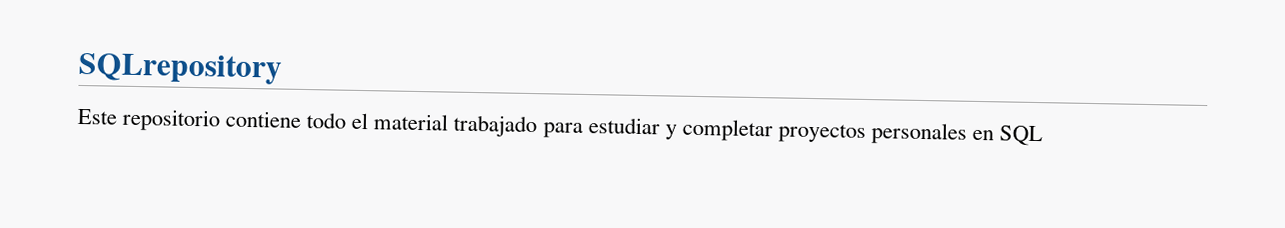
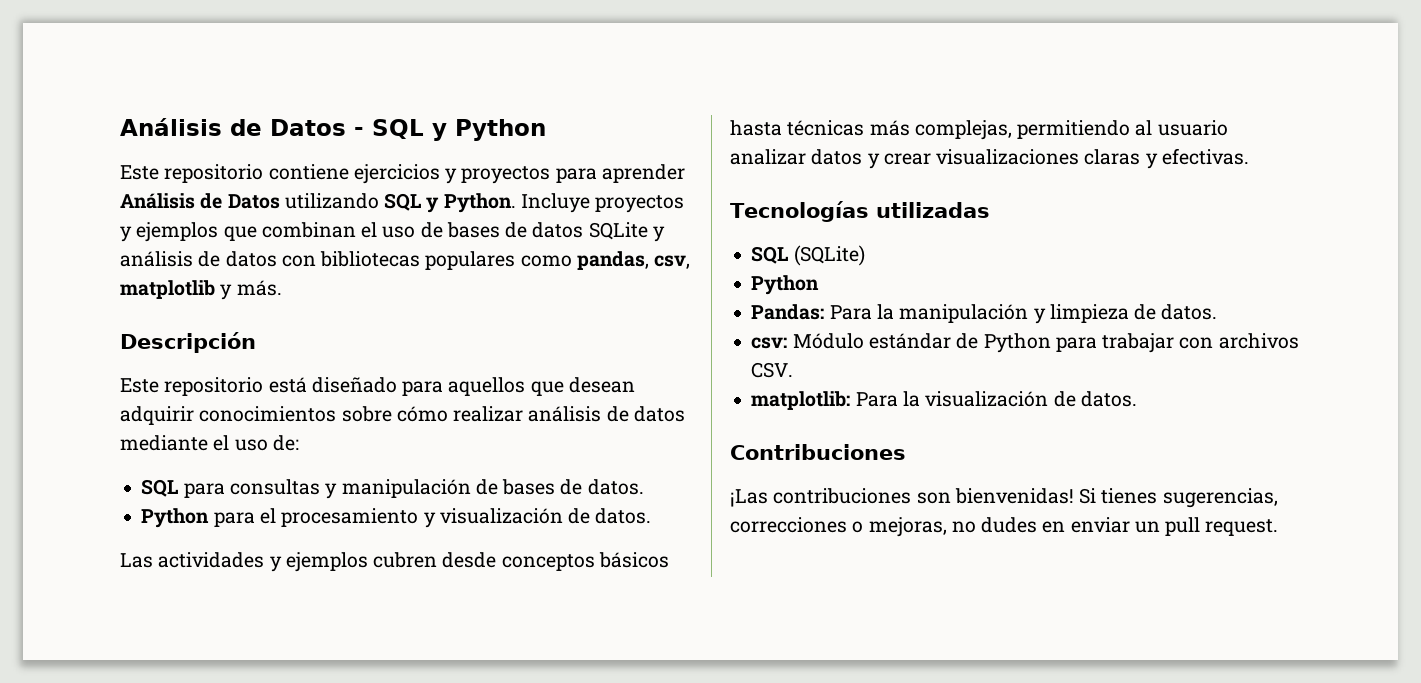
- SQLrepository
- Este repositorio contiene todo el material trabajado para estudiar y completar proyectos personales en SQL
+ Análisis de Datos - SQL y Python
+ Este repositorio contiene ejercicios y proyectos para aprender Análisis de Datos utilizando SQL y Python. Incluye proyectos y ejemplos que combinan el uso de bases de datos SQLite y análisis de datos con bibliotecas populares como pandas, csv, matplotlib y más.
+ Descripción
+ Este repositorio está diseñado para aquellos que desean adquirir conocimientos sobre cómo realizar análisis de datos mediante el uso de:
+ SQL para consultas y manipulación de bases de datos.
+ Python para el procesamiento y visualización de datos.
+ Las actividades y ejemplos cubren desde conceptos básicos hasta técnicas más complejas, permitiendo al usuario analizar datos y crear visualizaciones claras y efectivas.
+ Tecnologías utilizadas
+ SQL (SQLite)
+ Python
+ Pandas: Para la manipulación y limpieza de datos.
+ csv: Módulo estándar de Python para trabajar con archivos CSV.
+ matplotlib: Para la visualización de datos.
+ Contribuciones
+ ¡Las contribuciones son bienvenidas! Si tienes sugerencias, correcciones o mejoras, no dudes en enviar un pull request.

